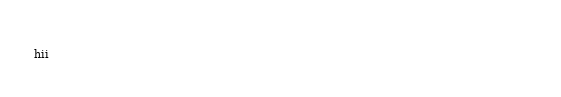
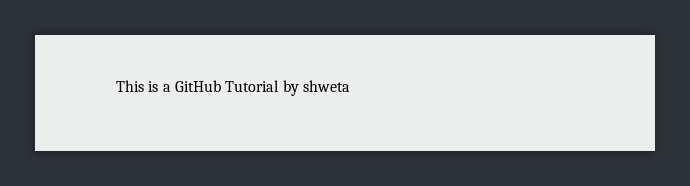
- hii
+ This is a GitHub Tutorial by shweta

